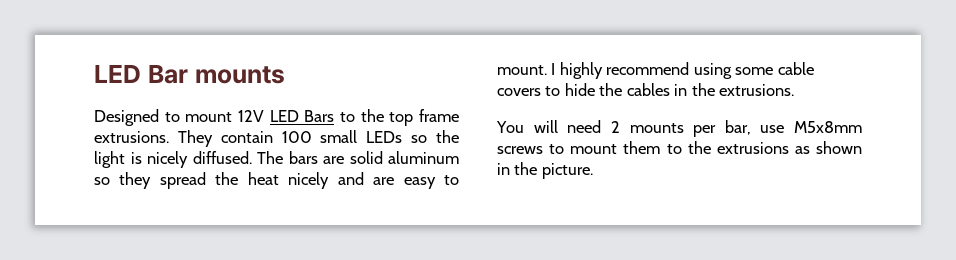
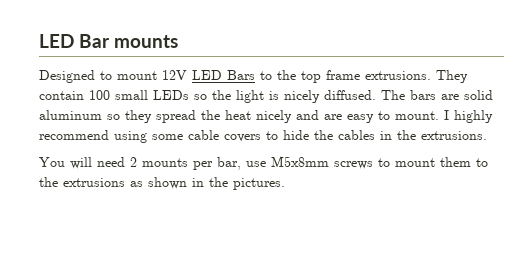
- You will need 2 mounts per bar, use M5x8mm screws to mount them to the extrusions as shown in the picture.
+ You will need 2 mounts per bar, use M5x8mm screws to mount them to the extrusions as shown in the pictures.

